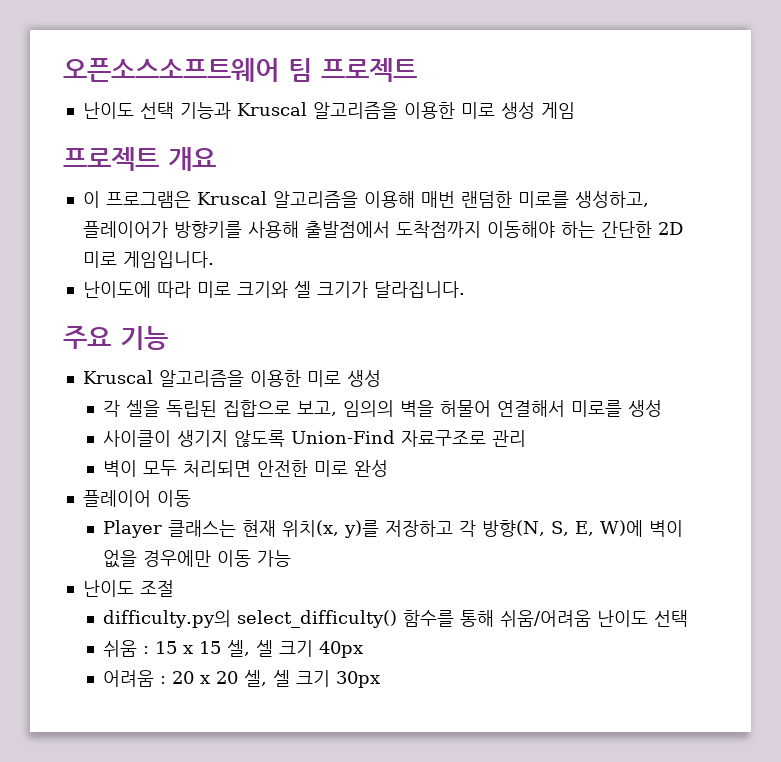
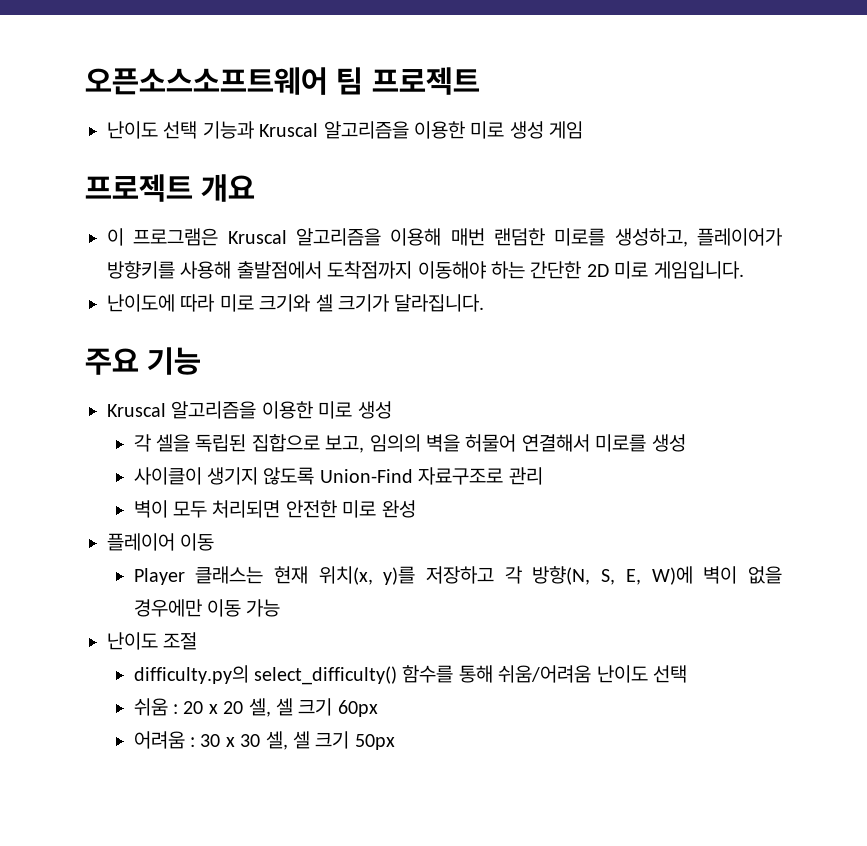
- 쉬움 : 15 x 15 셀, 셀 크기 40px
- 어려움 : 20 x 20 셀, 셀 크기 30px
+ 쉬움 : 20 x 20 셀, 셀 크기 60px
+ 어려움 : 30 x 30 셀, 셀 크기 50px

